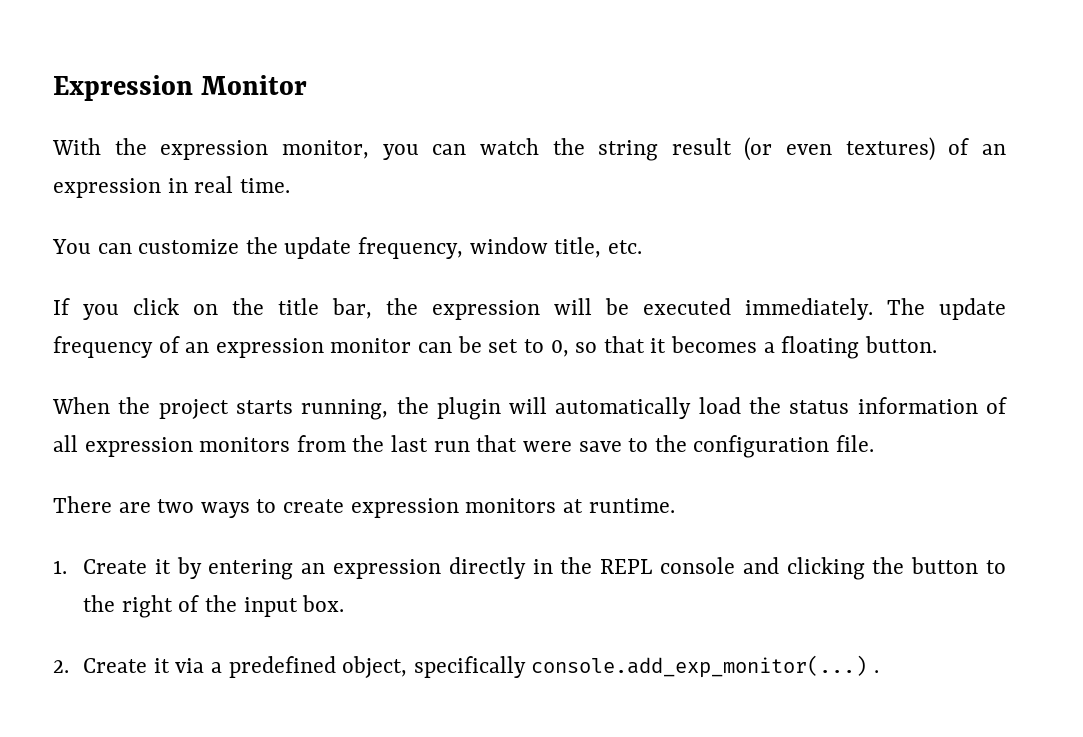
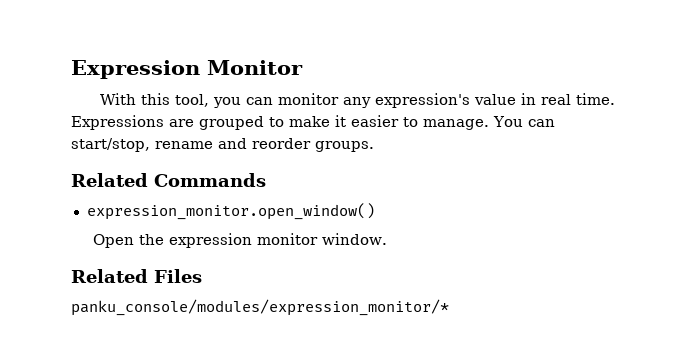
- With the expression monitor, you can watch the string result (or even textures) of an expression in real time.
- You can customize the update frequency, window title, etc.
- If you click on the title bar, the expression will be executed immediately. The update frequency of an expression monitor can be set to 0, so that it becomes a floating button.
- When the project starts running, the plugin will automatically load the status information of all expression monitors from the last run that were save to the configuration file.
- There are two ways to create expression monitors at runtime.
- 1. Create it by entering an expression directly in the REPL console and clicking the button to the right of the input box.
- 2. Create it via a predefined object, specifically console.add_exp_monitor(...) .
+ With this tool, you can monitor any expression's value in real time. Expressions are grouped to make it easier to manage. You can start/stop, rename and reorder groups.
+ Related Commands
+ expression_monitor.open_window()
+ Open the expression monitor window.
+ Related Files
+ panku_console/modules/expression_monitor/*

